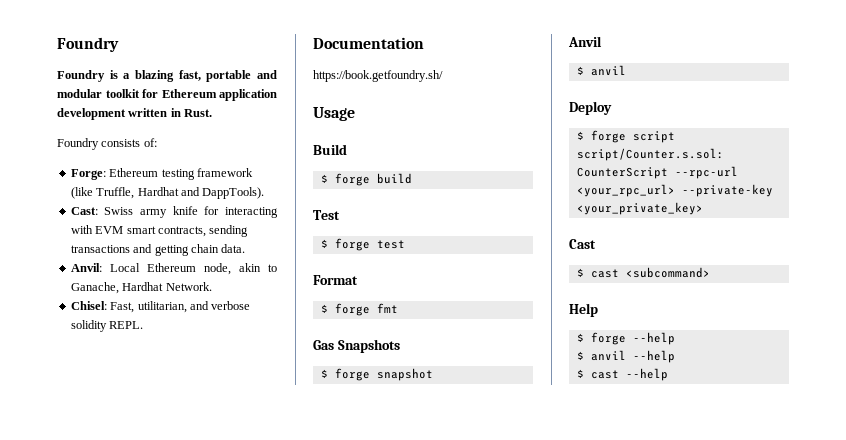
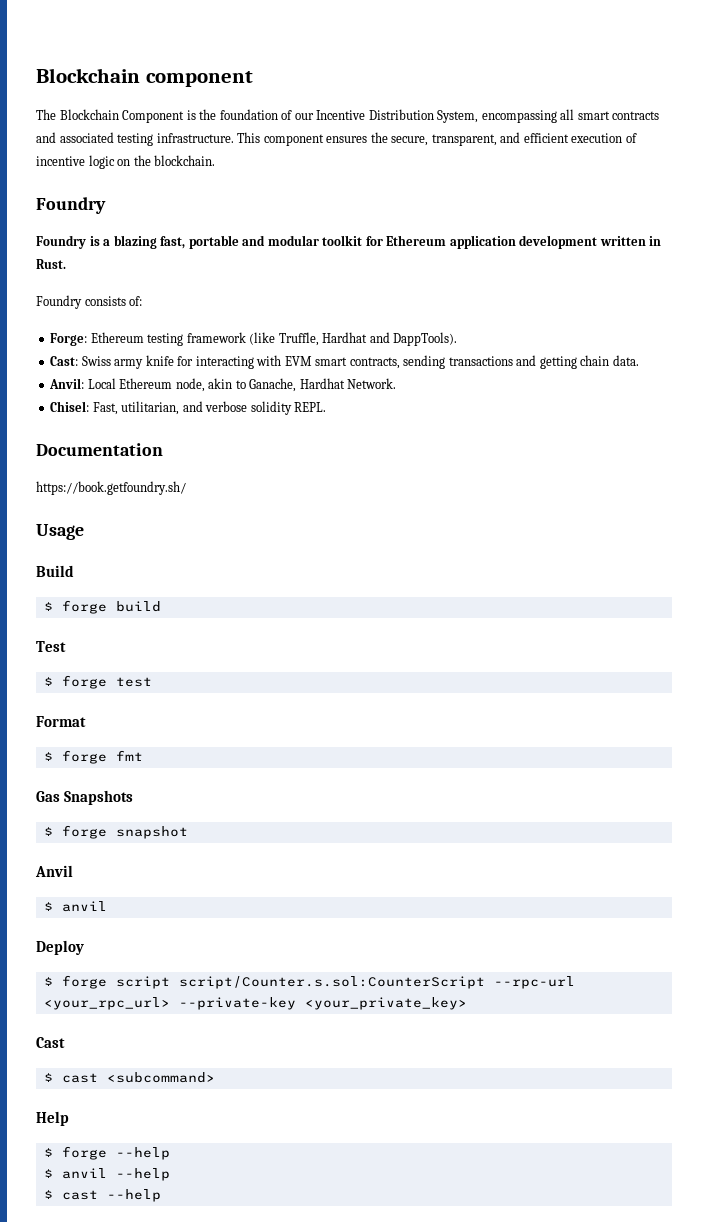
+ Blockchain component
+ The Blockchain Component is the foundation of our Incentive Distribution System, encompassing all smart contracts and associated testing infrastructure. This component ensures the secure, transparent, and efficient execution of incentive logic on the blockchain.

